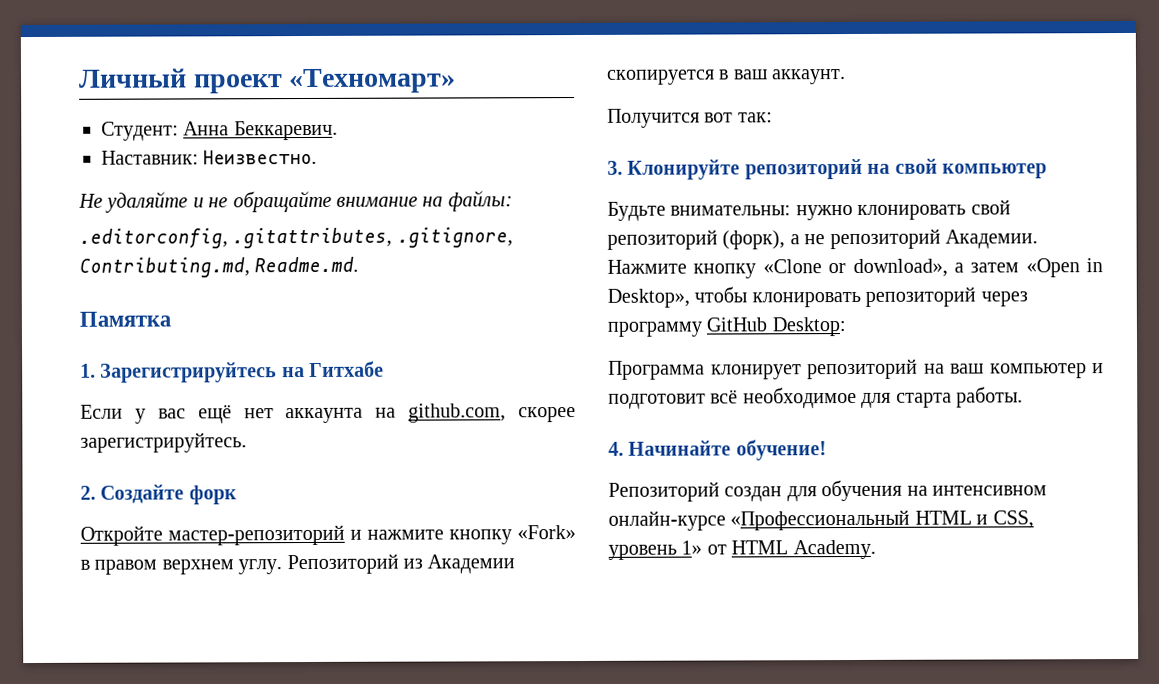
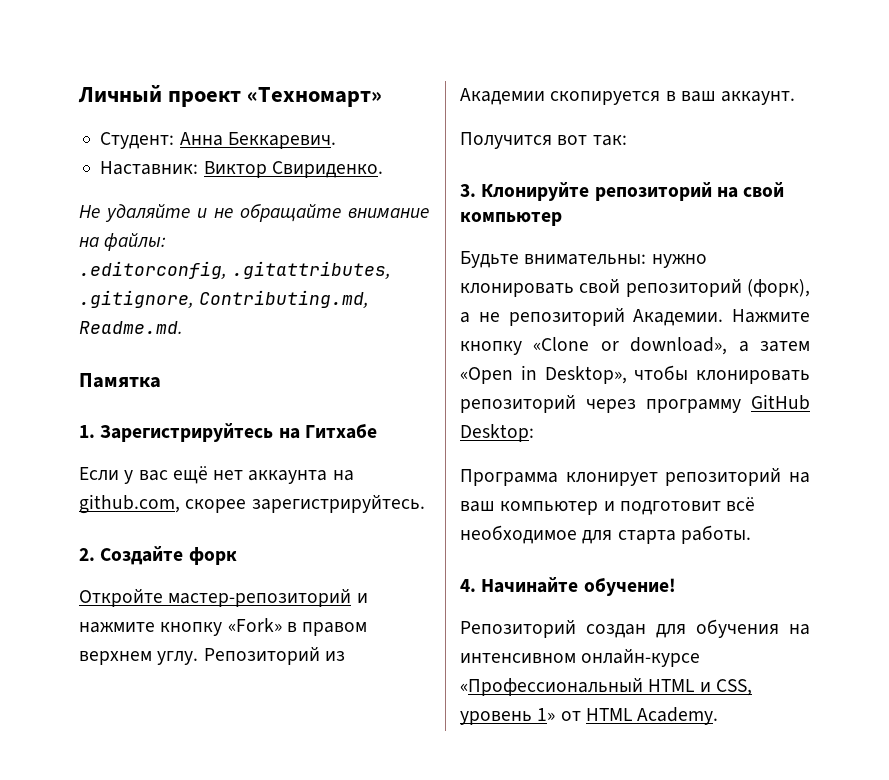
- Наставник: Неизвестно.
+ Наставник: Виктор Свириденко.

